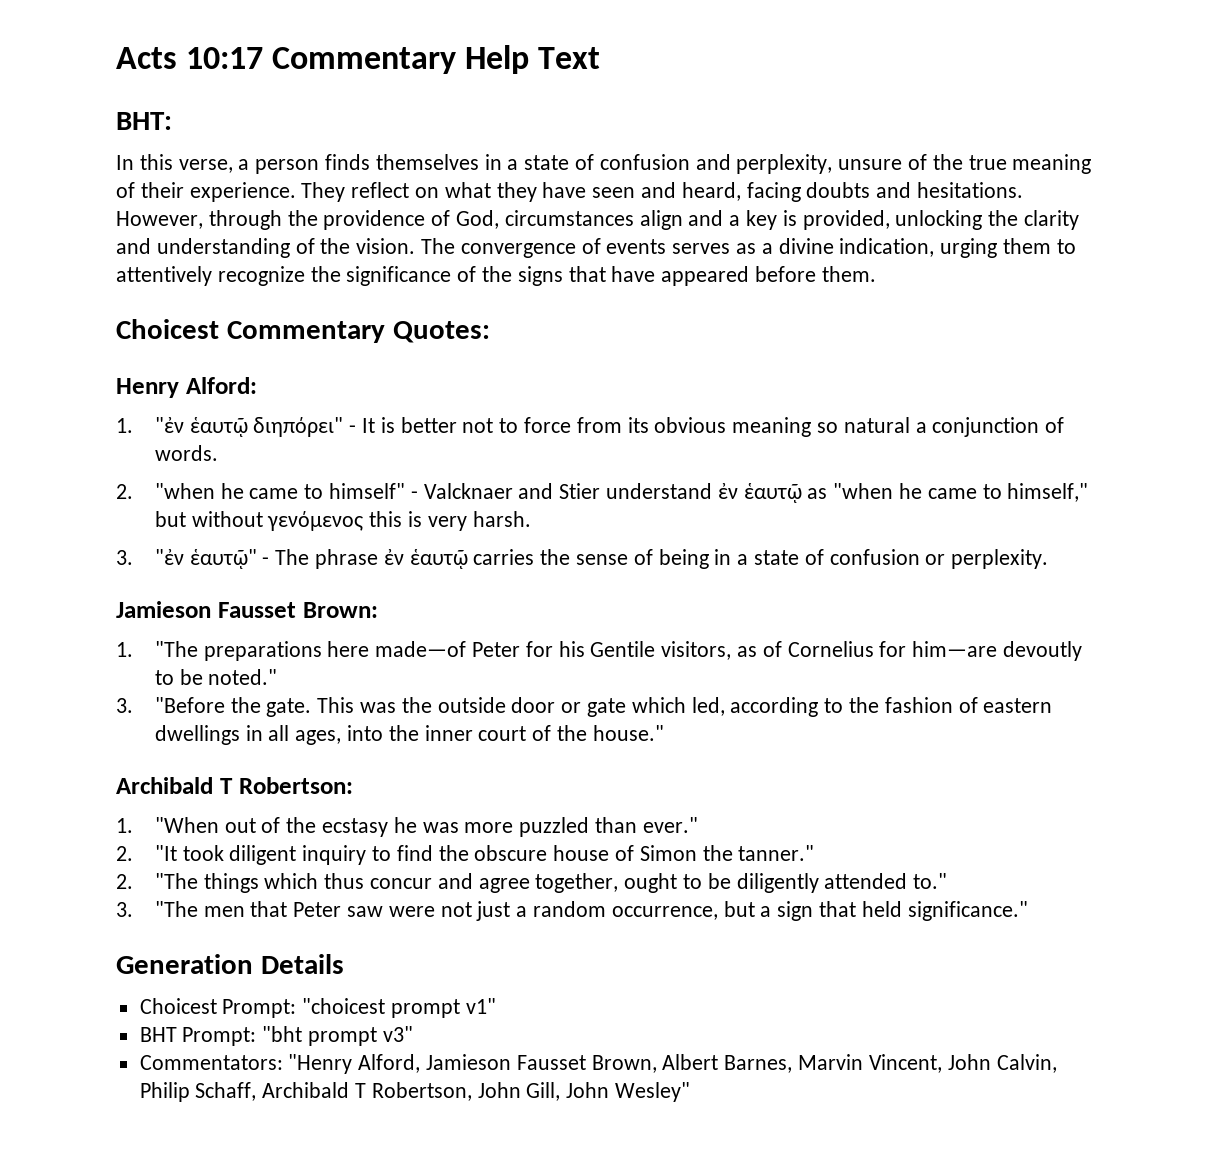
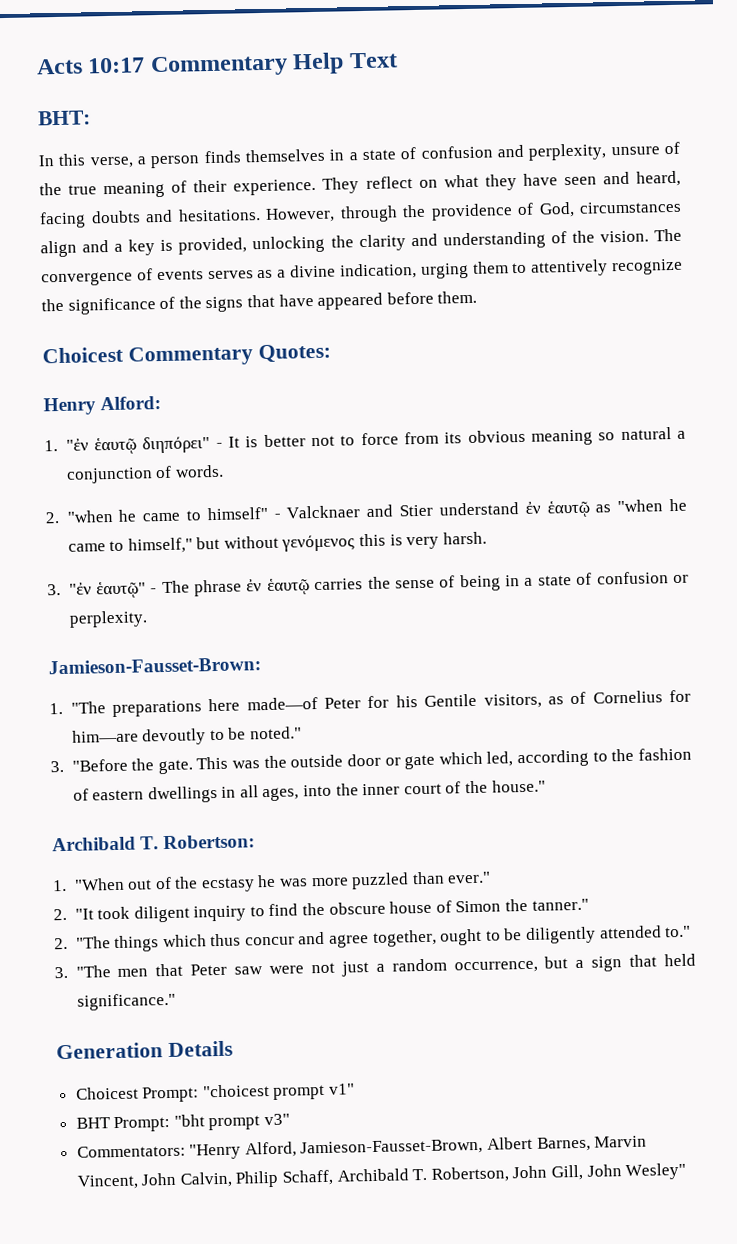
- Jamieson Fausset Brown:
+ Jamieson-Fausset-Brown:
- Archibald T Robertson:
+ Archibald T. Robertson:
- Commentators: "Henry Alford, Jamieson Fausset Brown, Albert Barnes, Marvin Vincent, John Calvin, Philip Schaff, Archibald T Robertson, John Gill, John Wesley"
+ Commentators: "Henry Alford, Jamieson-Fausset-Brown, Albert Barnes, Marvin Vincent, John Calvin, Philip Schaff, Archibald T. Robertson, John Gill, John Wesley"

